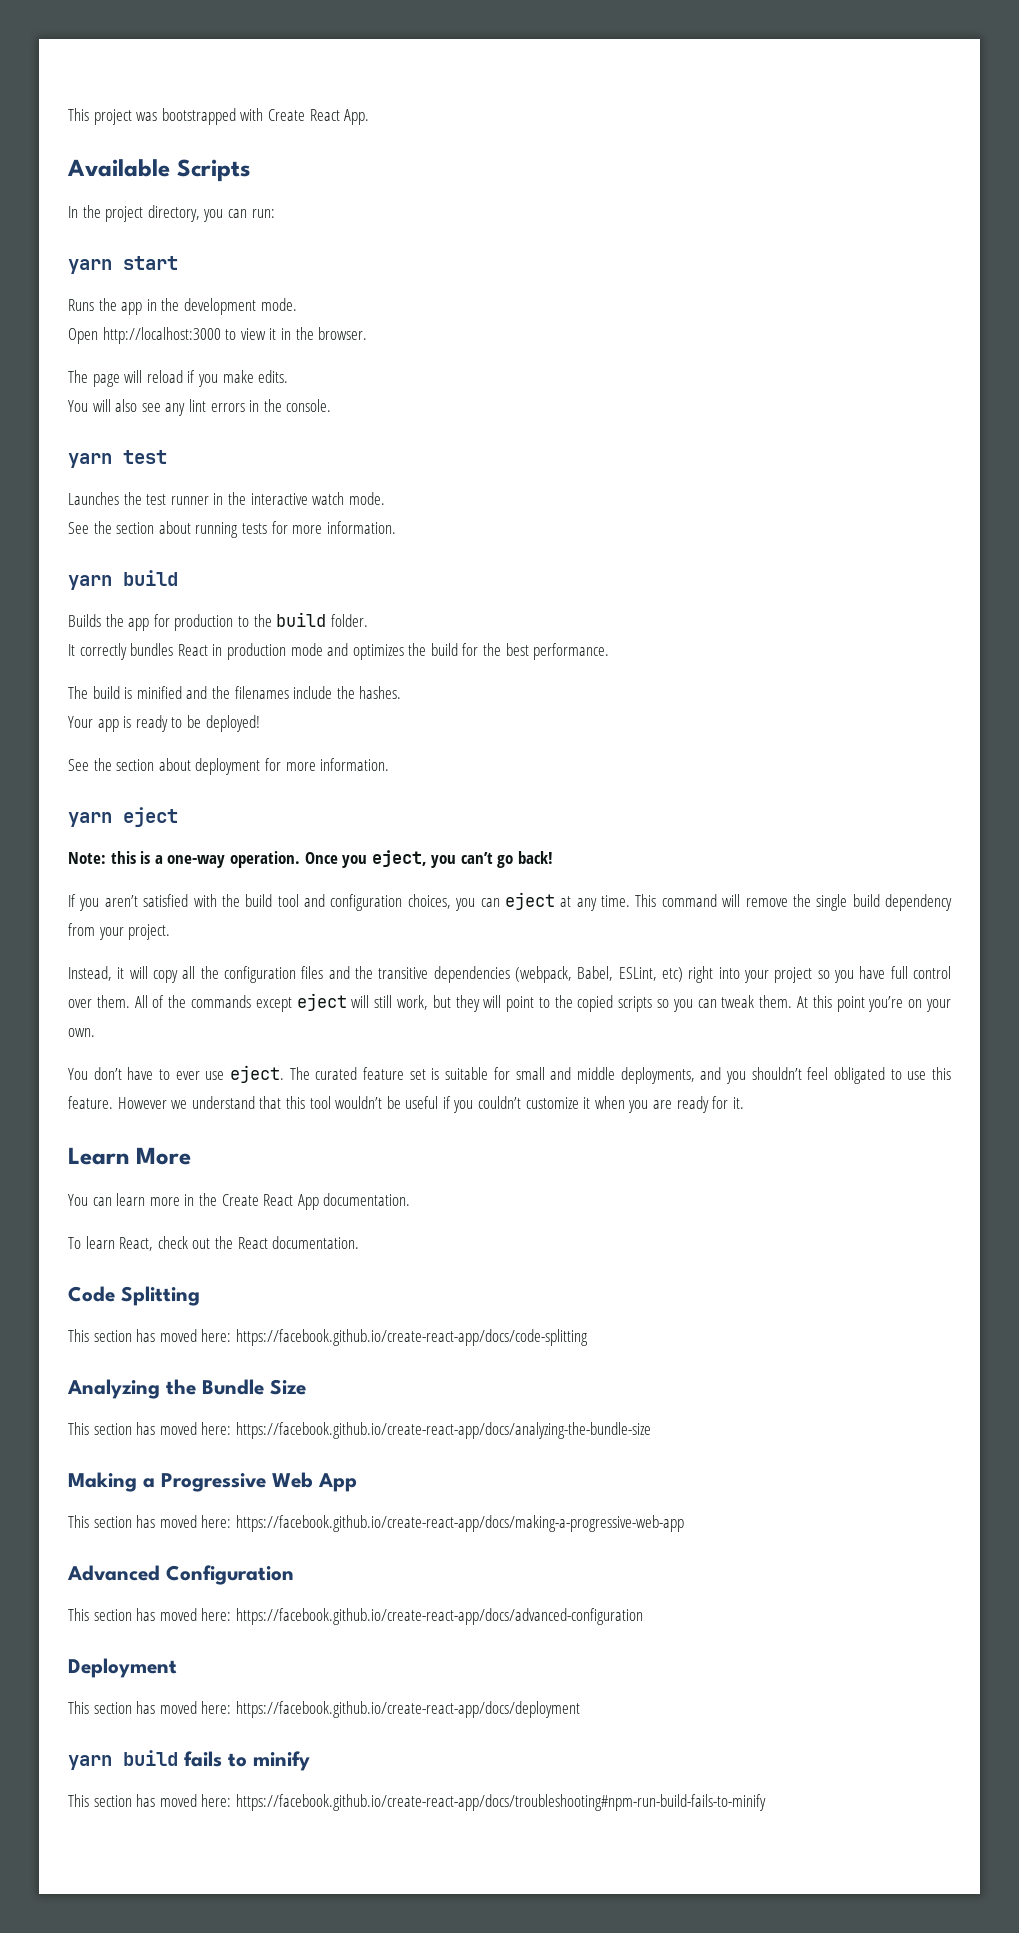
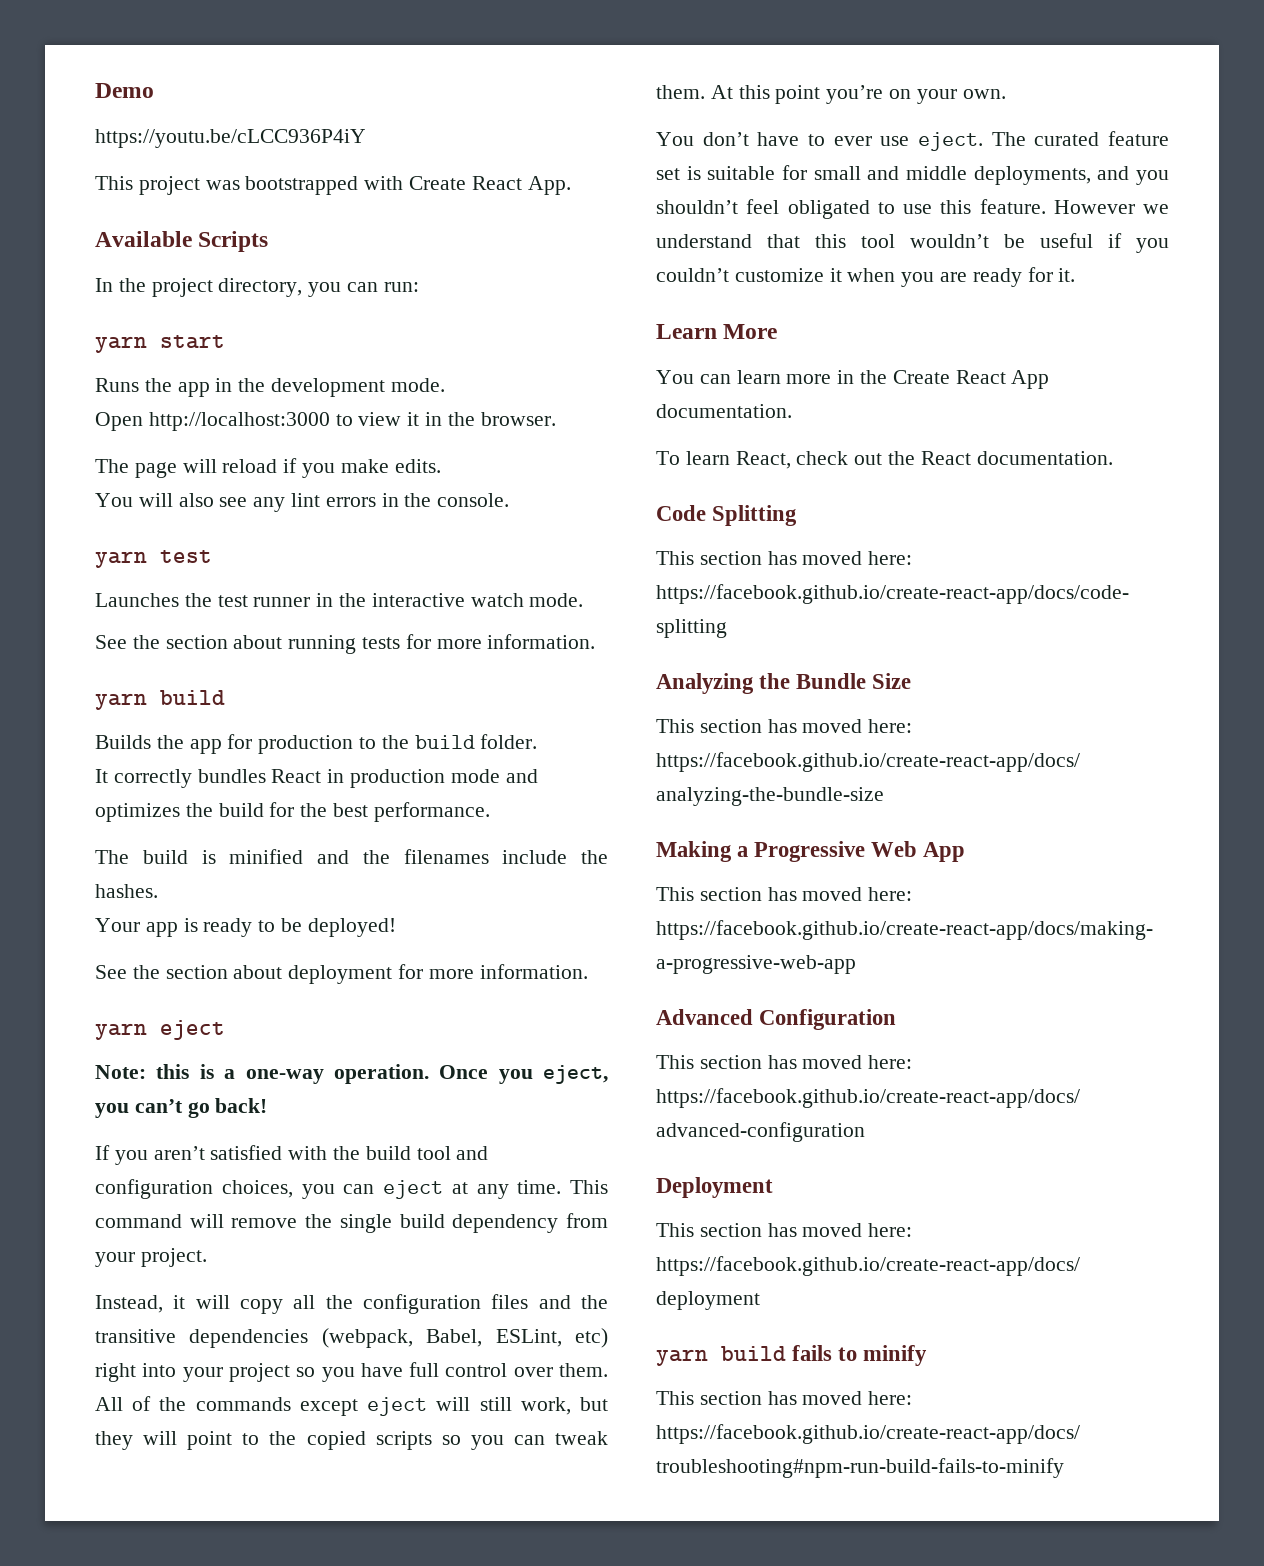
+ Demo
+ https://youtu.be/cLCC936P4iY

